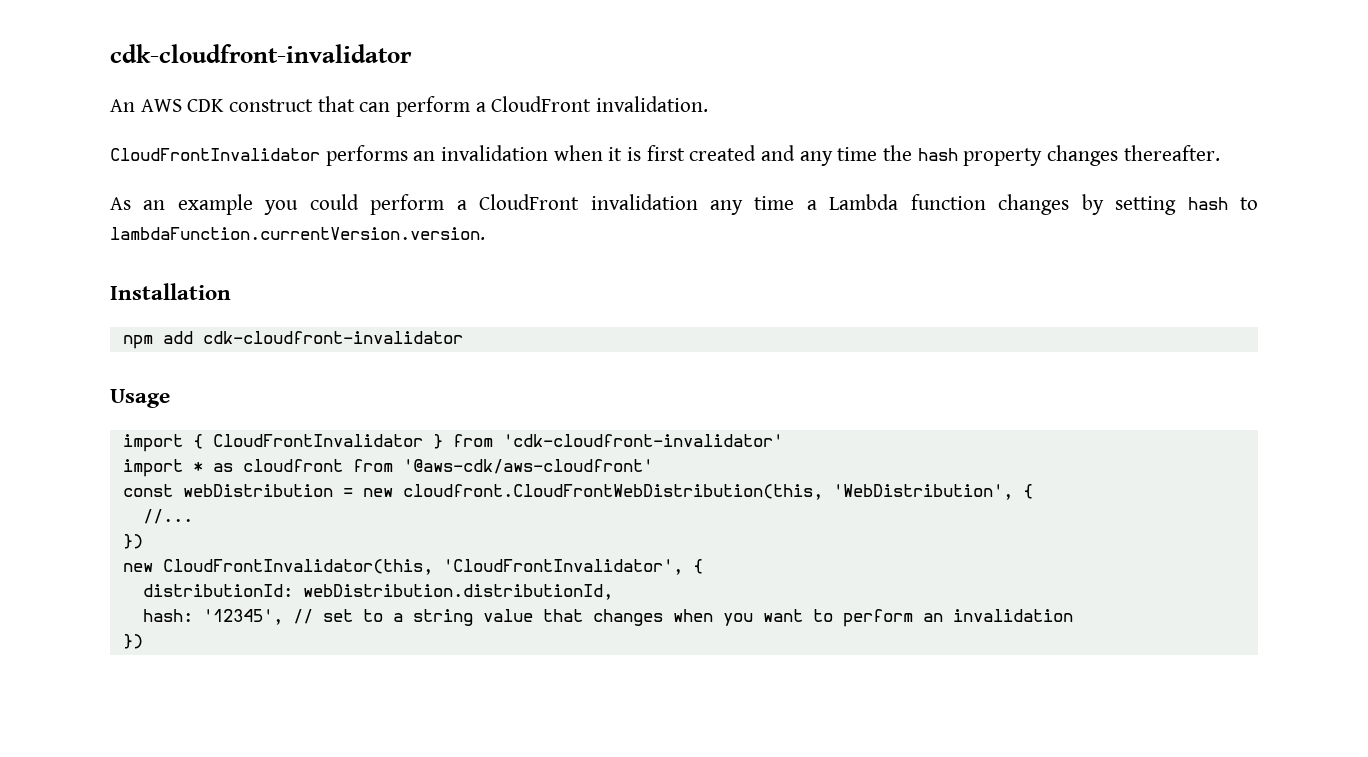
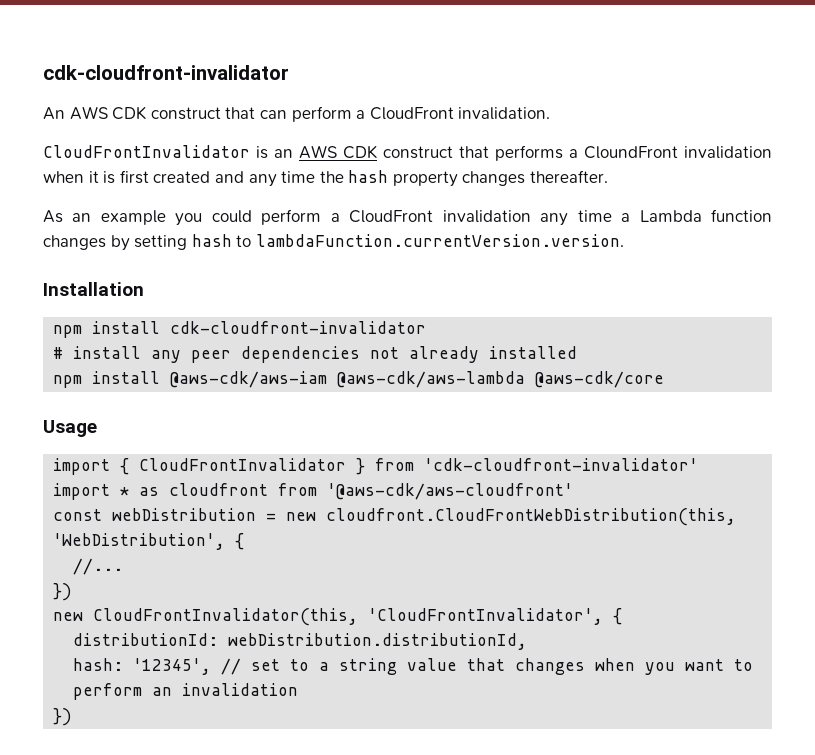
- CloudFrontInvalidator performs an invalidation when it is first created and any time the hash property changes thereafter.
+ CloudFrontInvalidator is an AWS CDK construct that performs a CloundFront invalidation when it is first created and any time the hash property changes thereafter.
- npm add cdk-cloudfront-invalidator
+ npm install cdk-cloudfront-invalidator
+ # install any peer dependencies not already installed
+ npm install @aws-cdk/aws-iam @aws-cdk/aws-lambda @aws-cdk/core

